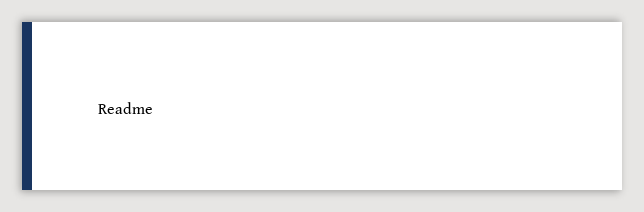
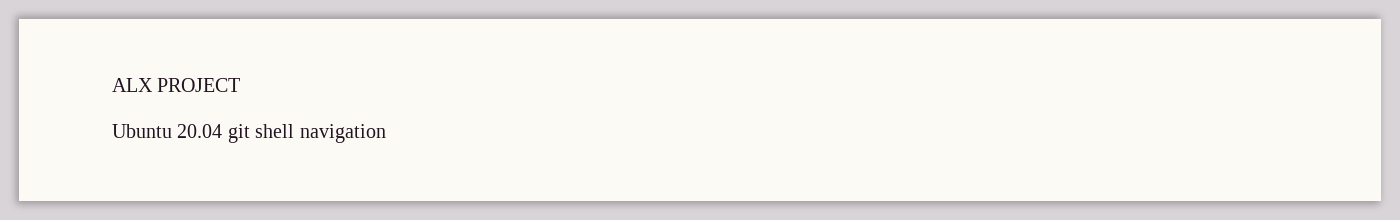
- Readme
+ ALX PROJECT
+ Ubuntu 20.04 git shell navigation

